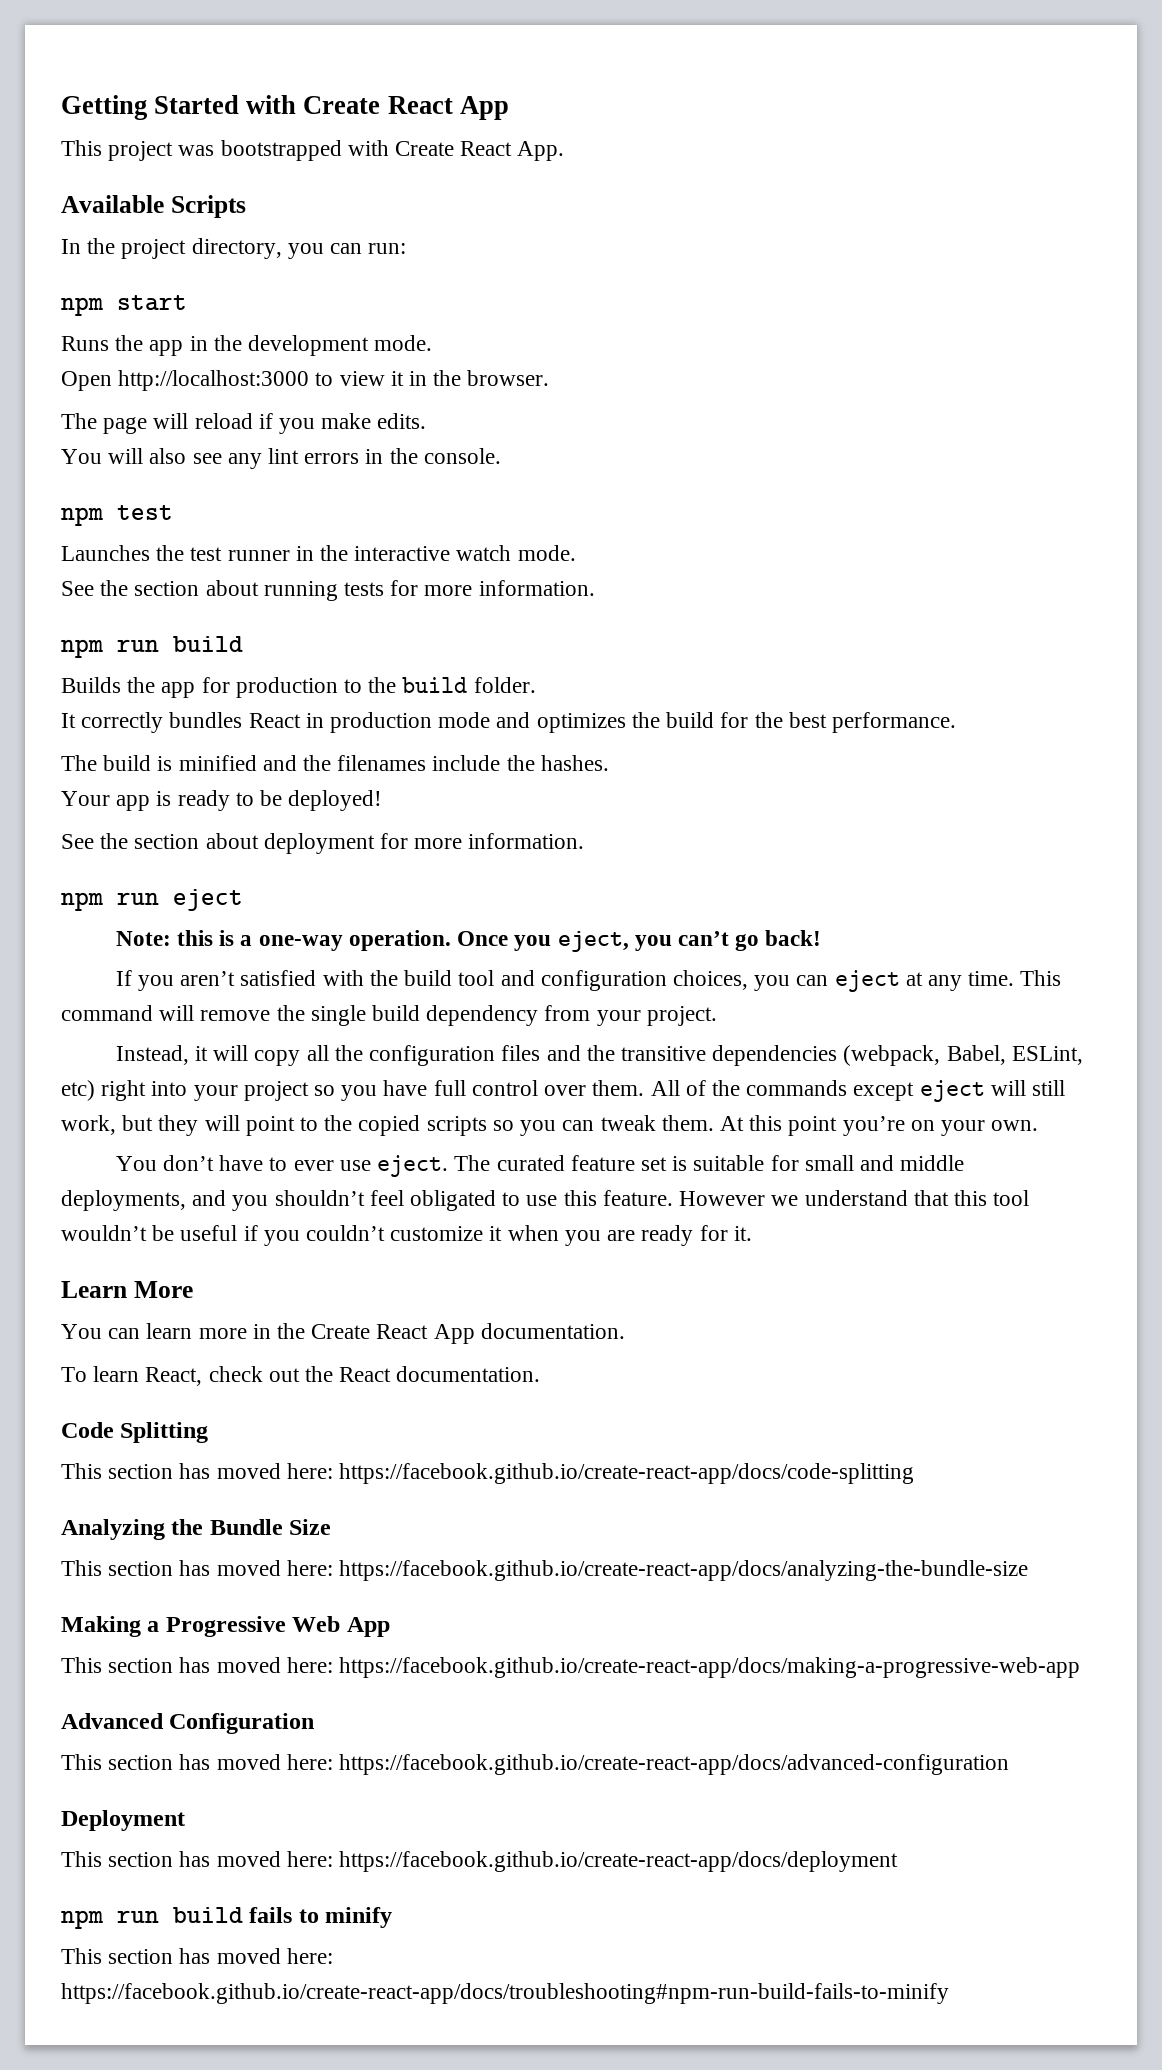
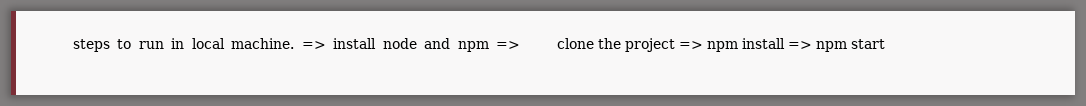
- Getting Started with Create React App
- This project was bootstrapped with Create React App.
- Available Scripts
- In the project directory, you can run:
- npm start
- Runs the app in the development mode.
- Open http://localhost:3000 to view it in the browser.
- The page will reload if you make edits.
- You will also see any lint errors in the console.
- npm test
- Launches the test runner in the interactive watch mode.
- See the section about running tests for more information.
- npm run build
- Builds the app for production to the build folder.
- It correctly bundles React in production mode and optimizes the build for the best performance.
- The build is minified and the filenames include the hashes.
- Your app is ready to be deployed!
- See the section about deployment for more information.
- npm run eject
- Note: this is a one-way operation. Once you eject, you can’t go back!
- If you aren’t satisfied with the build tool and configuration choices, you can eject at any time. This command will remove the single build dependency from your project.
- Instead, it will copy all the configuration files and the transitive dependencies (webpack, Babel, ESLint, etc) right into your project so you have full control over them. All of the commands except eject will still work, but they will point to the copied scripts so you can tweak them. At this point you’re on your own.
- You don’t have to ever use eject. The curated feature set is suitable for small and middle deployments, and you shouldn’t feel obligated to use this feature. However we understand that this tool wouldn’t be useful if you couldn’t customize it when you are ready for it.
- Learn More
- You can learn more in the Create React App documentation.
- To learn React, check out the React documentation.
- Code Splitting
- This section has moved here: https://facebook.github.io/create-react-app/docs/code-splitting
- Analyzing the Bundle Size
- This section has moved here: https://facebook.github.io/create-react-app/docs/analyzing-the-bundle-size
- Making a Progressive Web App
- This section has moved here: https://facebook.github.io/create-react-app/docs/making-a-progressive-web-app
- Advanced Configuration
- This section has moved here: https://facebook.github.io/create-react-app/docs/advanced-configuration
- Deployment
- This section has moved here: https://facebook.github.io/create-react-app/docs/deployment
- npm run build fails to minify
- This section has moved here: https://facebook.github.io/create-react-app/docs/troubleshooting#npm-run-build-fails-to-minify
+ steps to run in local machine. => install node and npm => clone the project => npm install => npm start

